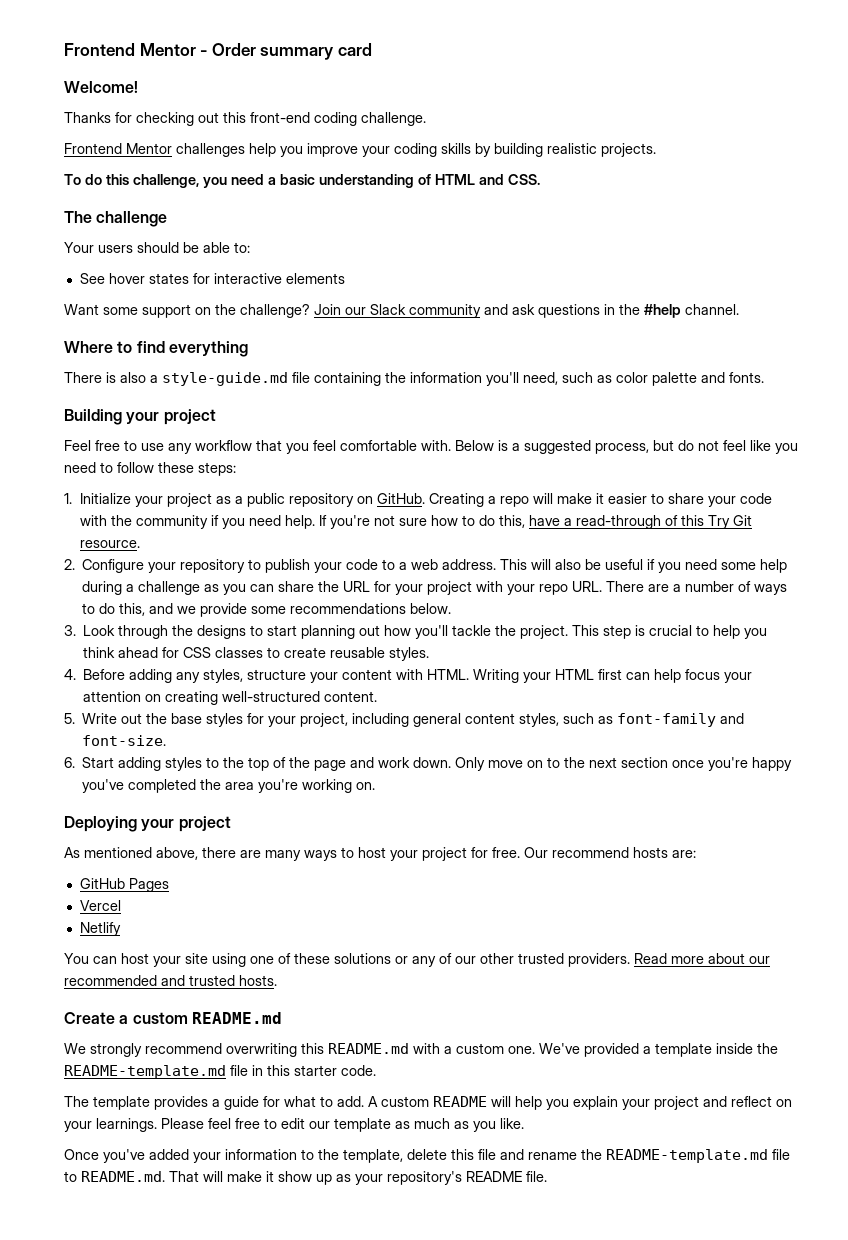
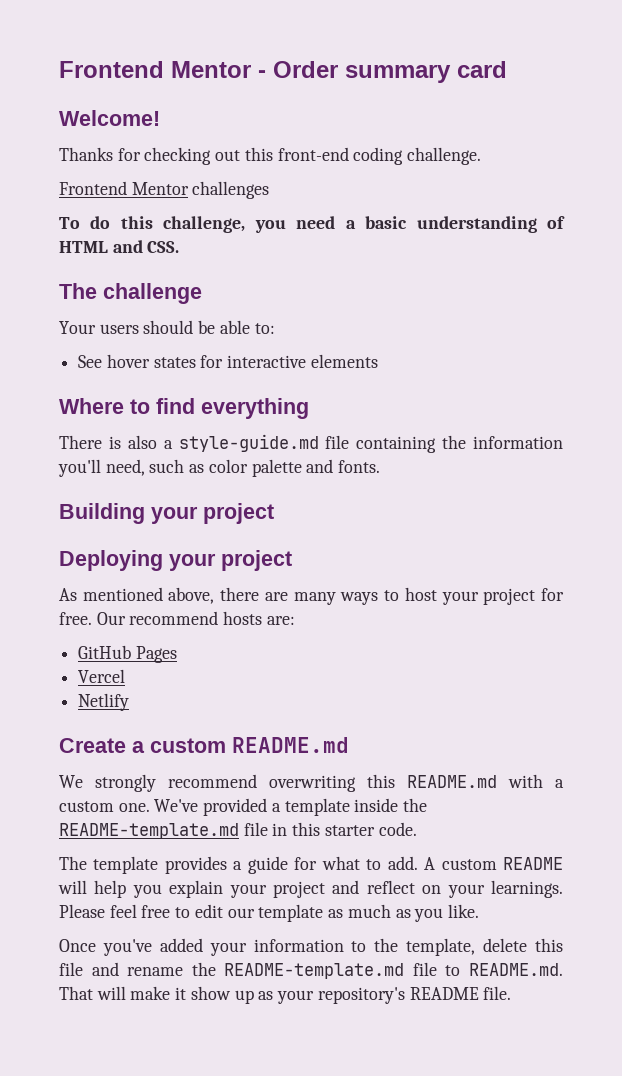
- Frontend Mentor challenges help you improve your coding skills by building realistic projects.
+ Frontend Mentor challenges
- Want some support on the challenge? Join our Slack community and ask questions in the #help channel.
- Feel free to use any workflow that you feel comfortable with. Below is a suggested process, but do not feel like you need to follow these steps:
- 1. Initialize your project as a public repository on GitHub. Creating a repo will make it easier to share your code with the community if you need help. If you're not sure how to do this, have a read-through of this Try Git resource.
- 2. Configure your repository to publish your code to a web address. This will also be useful if you need some help during a challenge as you can share the URL for your project with your repo URL. There are a number of ways to do this, and we provide some recommendations below.
- 3. Look through the designs to start planning out how you'll tackle the project. This step is crucial to help you think ahead for CSS classes to create reusable styles.
- 4. Before adding any styles, structure your content with HTML. Writing your HTML first can help focus your attention on creating well-structured content.
- 5. Write out the base styles for your project, including general content styles, such as font-family and font-size.
- 6. Start adding styles to the top of the page and work down. Only move on to the next section once you're happy you've completed the area you're working on.
- You can host your site using one of these solutions or any of our other trusted providers. Read more about our recommended and trusted hosts.

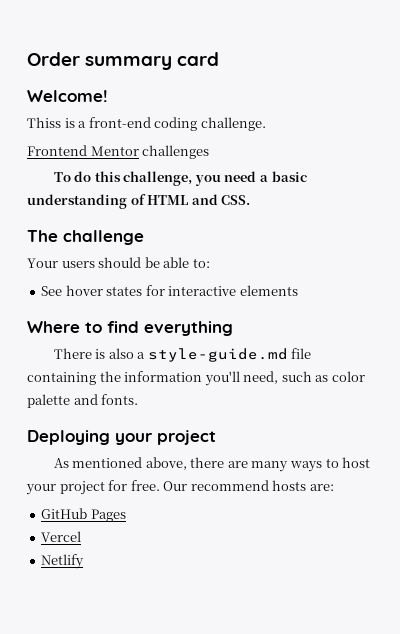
- Frontend Mentor - Order summary card
+ Order summary card
- Thanks for checking out this front-end coding challenge.
+ Thiss is a front-end coding challenge.
- Building your project
- Create a custom README.md
- We strongly recommend overwriting this README.md with a custom one. We've provided a template inside the README-template.md file in this starter code.
- The template provides a guide for what to add. A custom README will help you explain your project and reflect on your learnings. Please feel free to edit our template as much as you like.
- Once you've added your information to the template, delete this file and rename the README-template.md file to README.md. That will make it show up as your repository's README file.

